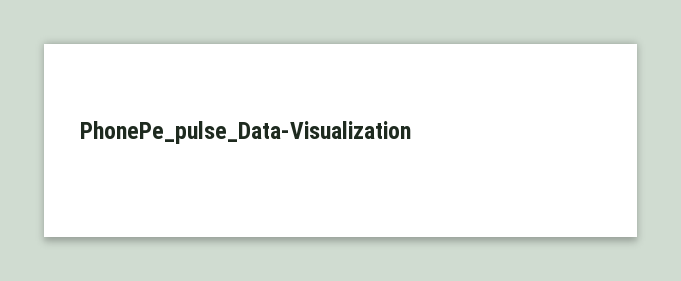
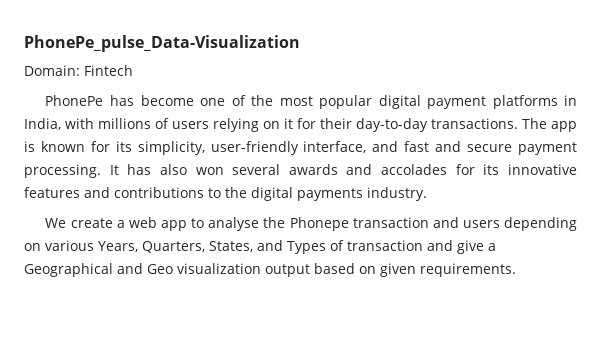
+ Domain: Fintech
+ PhonePe has become one of the most popular digital payment platforms in India, with millions of users relying on it for their day-to-day transactions. The app is known for its simplicity, user-friendly interface, and fast and secure payment processing. It has also won several awards and accolades for its innovative features and contributions to the digital payments industry.
+ We create a web app to analyse the Phonepe transaction and users depending on various Years, Quarters, States, and Types of transaction and give a Geographical and Geo visualization output based on given requirements.

